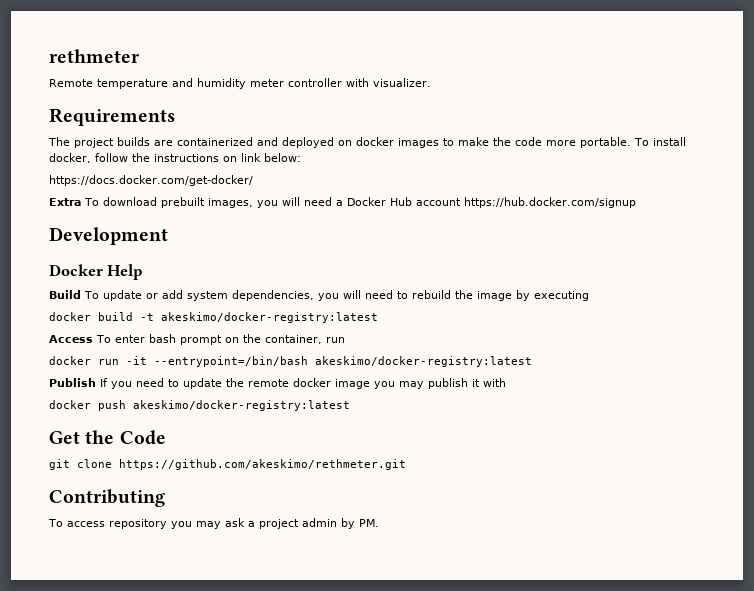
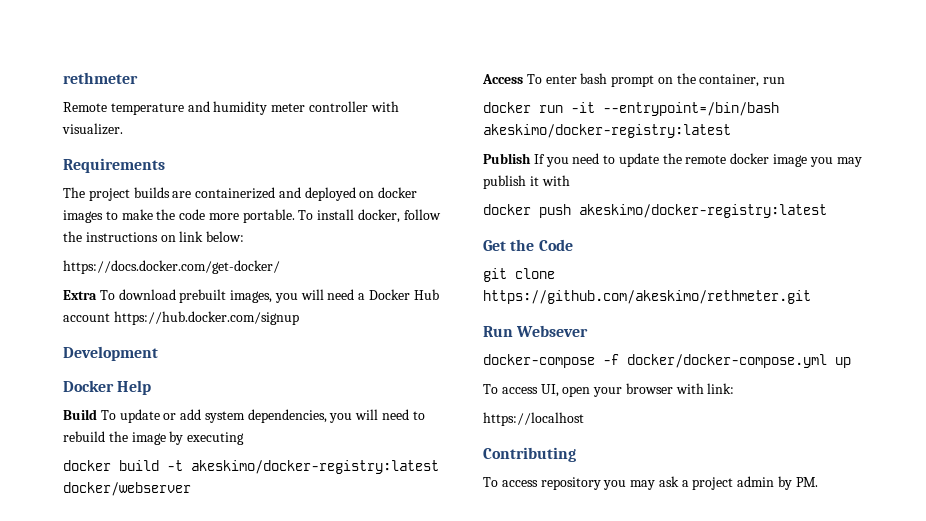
- docker build -t akeskimo/docker-registry:latest
+ docker build -t akeskimo/docker-registry:latest docker/webserver
+ Run Websever
+ docker-compose -f docker/docker-compose.yml up
+ To access UI, open your browser with link:
+ https://localhost

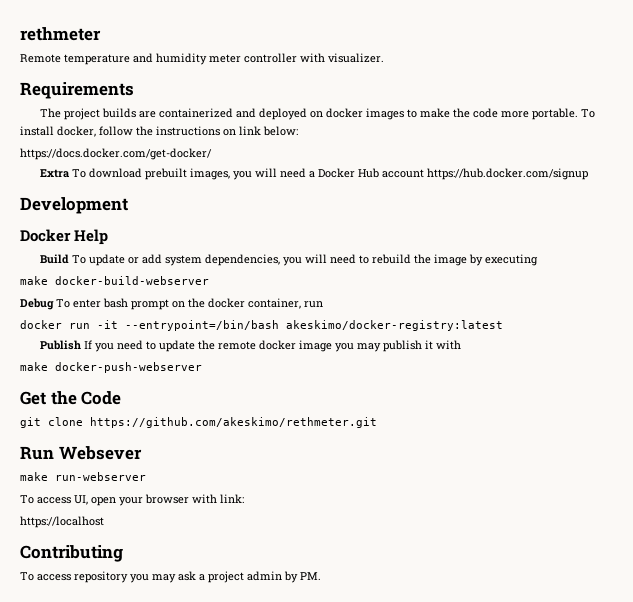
- docker build -t akeskimo/docker-registry:latest docker/webserver
- Access To enter bash prompt on the container, run
+ make docker-build-webserver
+ Debug To enter bash prompt on the docker container, run
- docker push akeskimo/docker-registry:latest
+ make docker-push-webserver
- docker-compose -f docker/docker-compose.yml up
+ make run-webserver

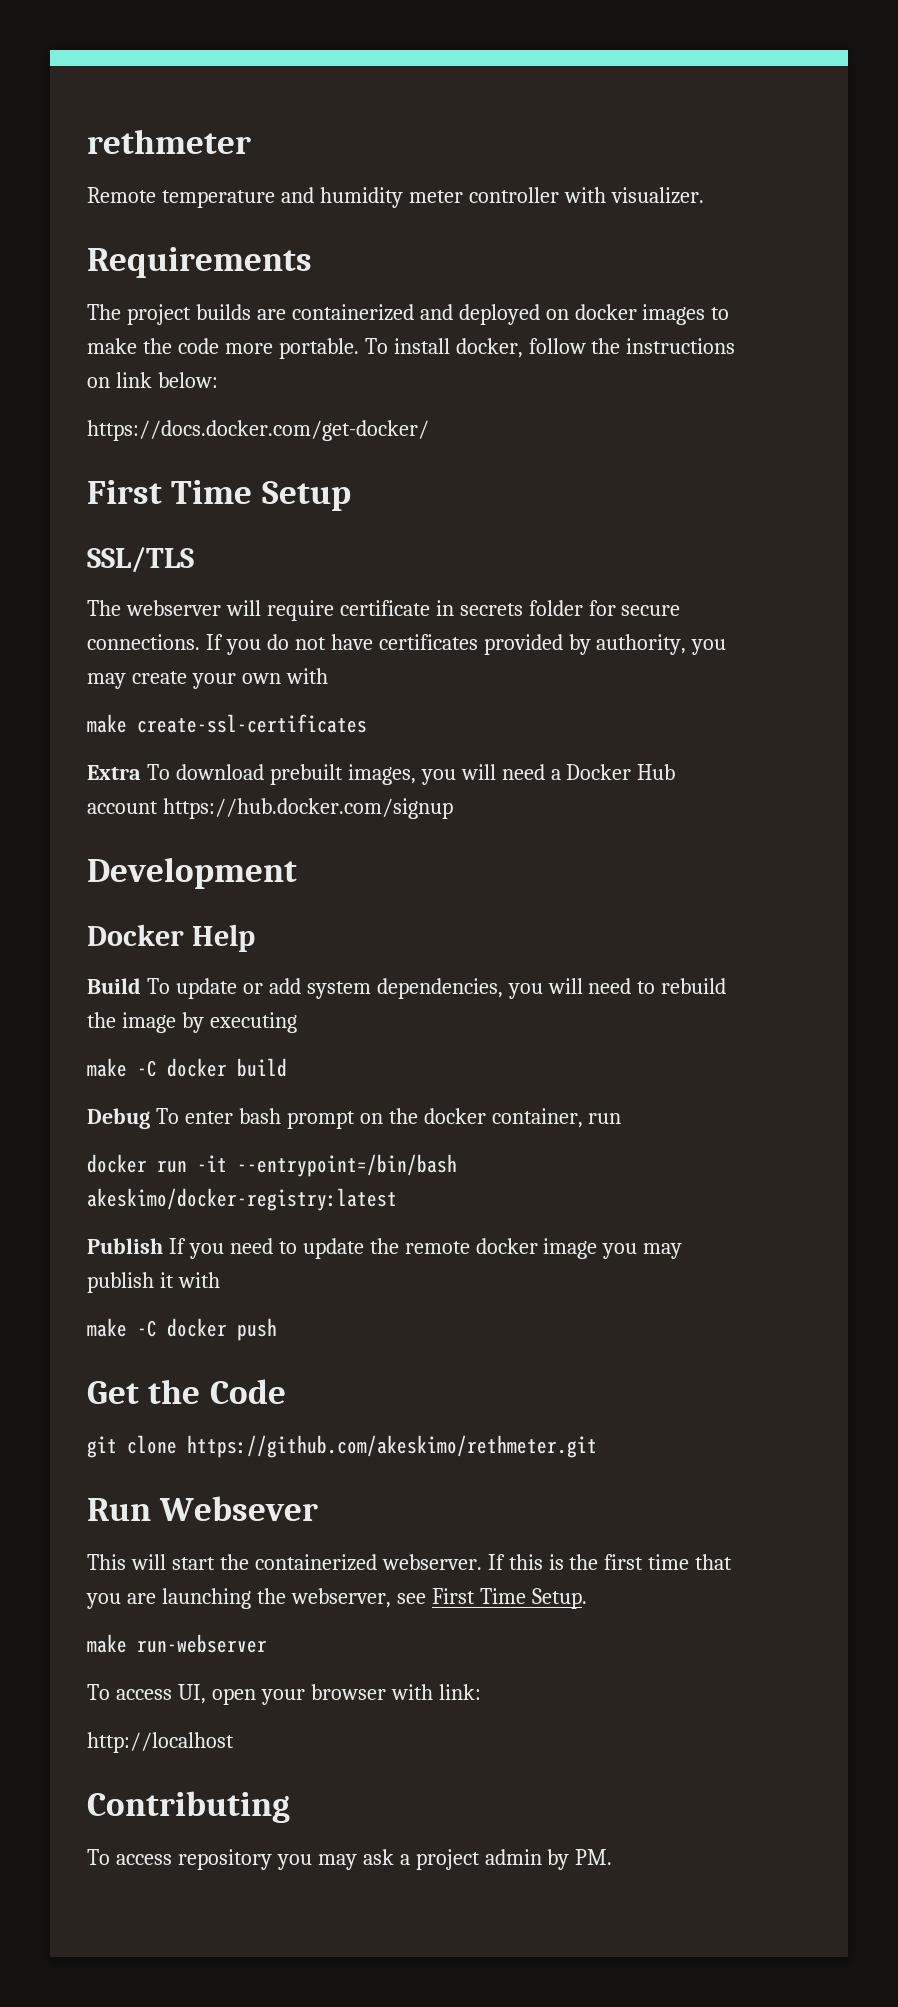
+ First Time Setup
+ SSL/TLS
+ The webserver will require certificate in secrets folder for secure connections. If you do not have certificates provided by authority, you may create your own with
+ make create-ssl-certificates
- make docker-build-webserver
+ make -C docker build
- make docker-push-webserver
+ make -C docker push
+ This will start the containerized webserver. If this is the first time that you are launching the webserver, see First Time Setup.
- https://localhost
+ http://localhost

